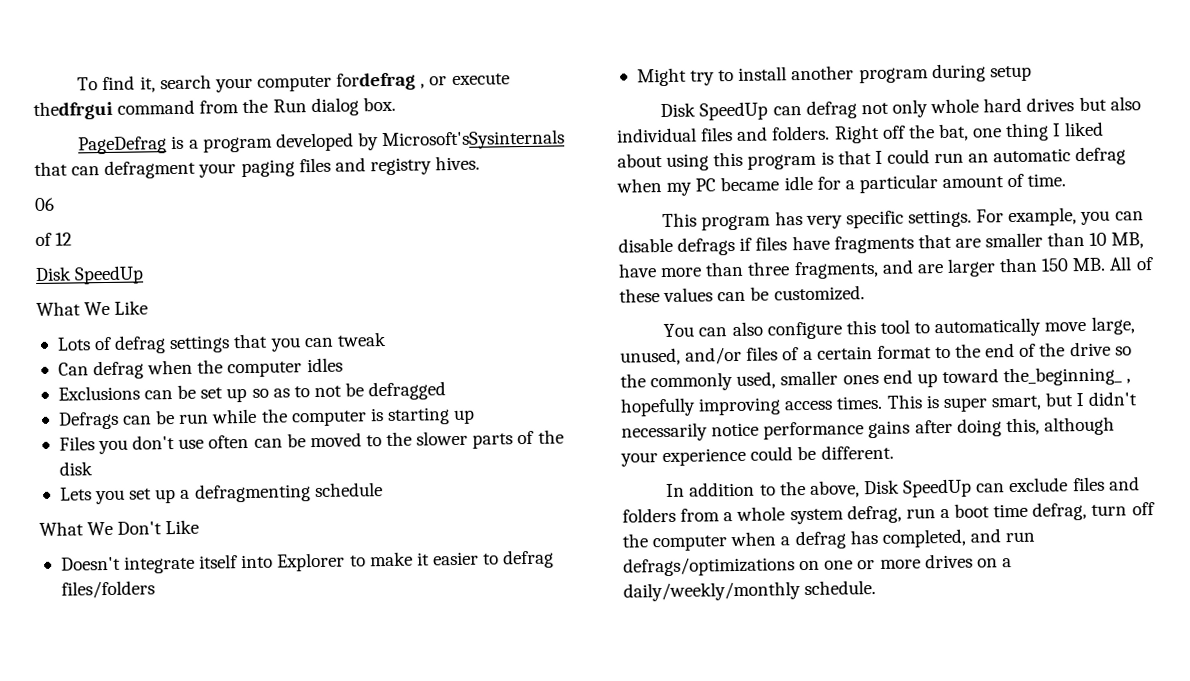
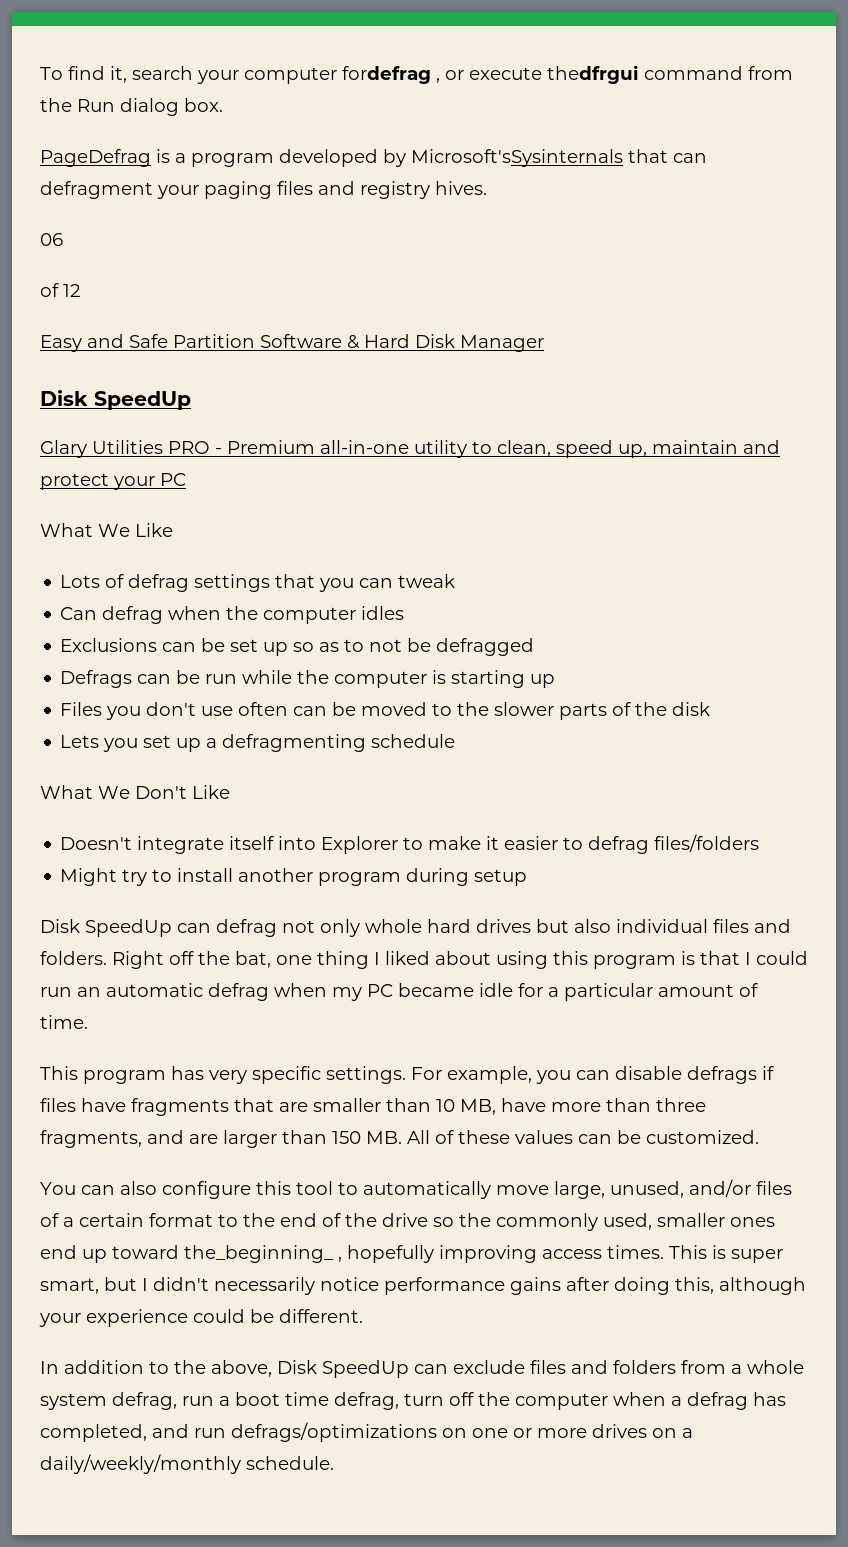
  of 12
+ Easy and Safe Partition Software & Hard Disk Manager
  Disk SpeedUp
+ Glary Utilities PRO - Premium all-in-one utility to clean, speed up, maintain and protect your PC

